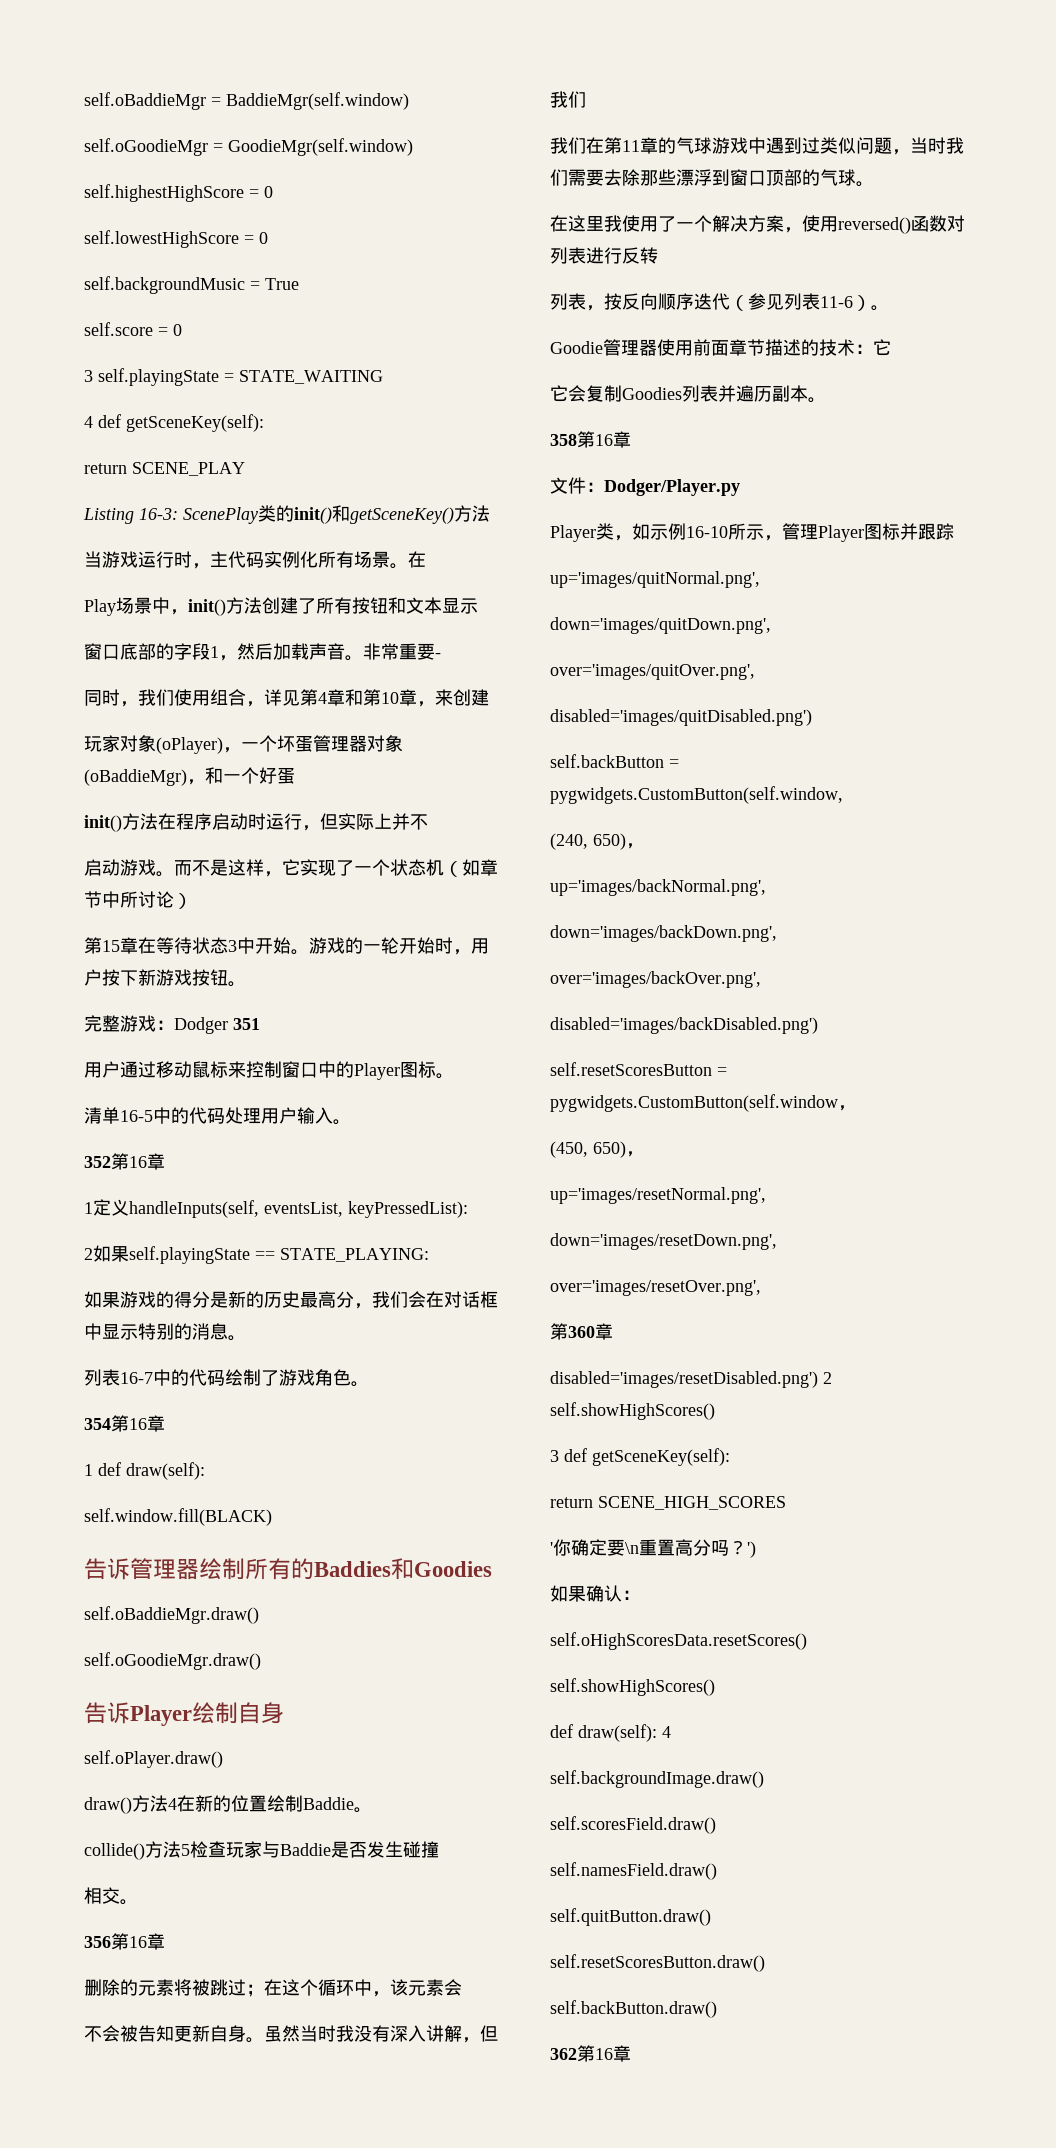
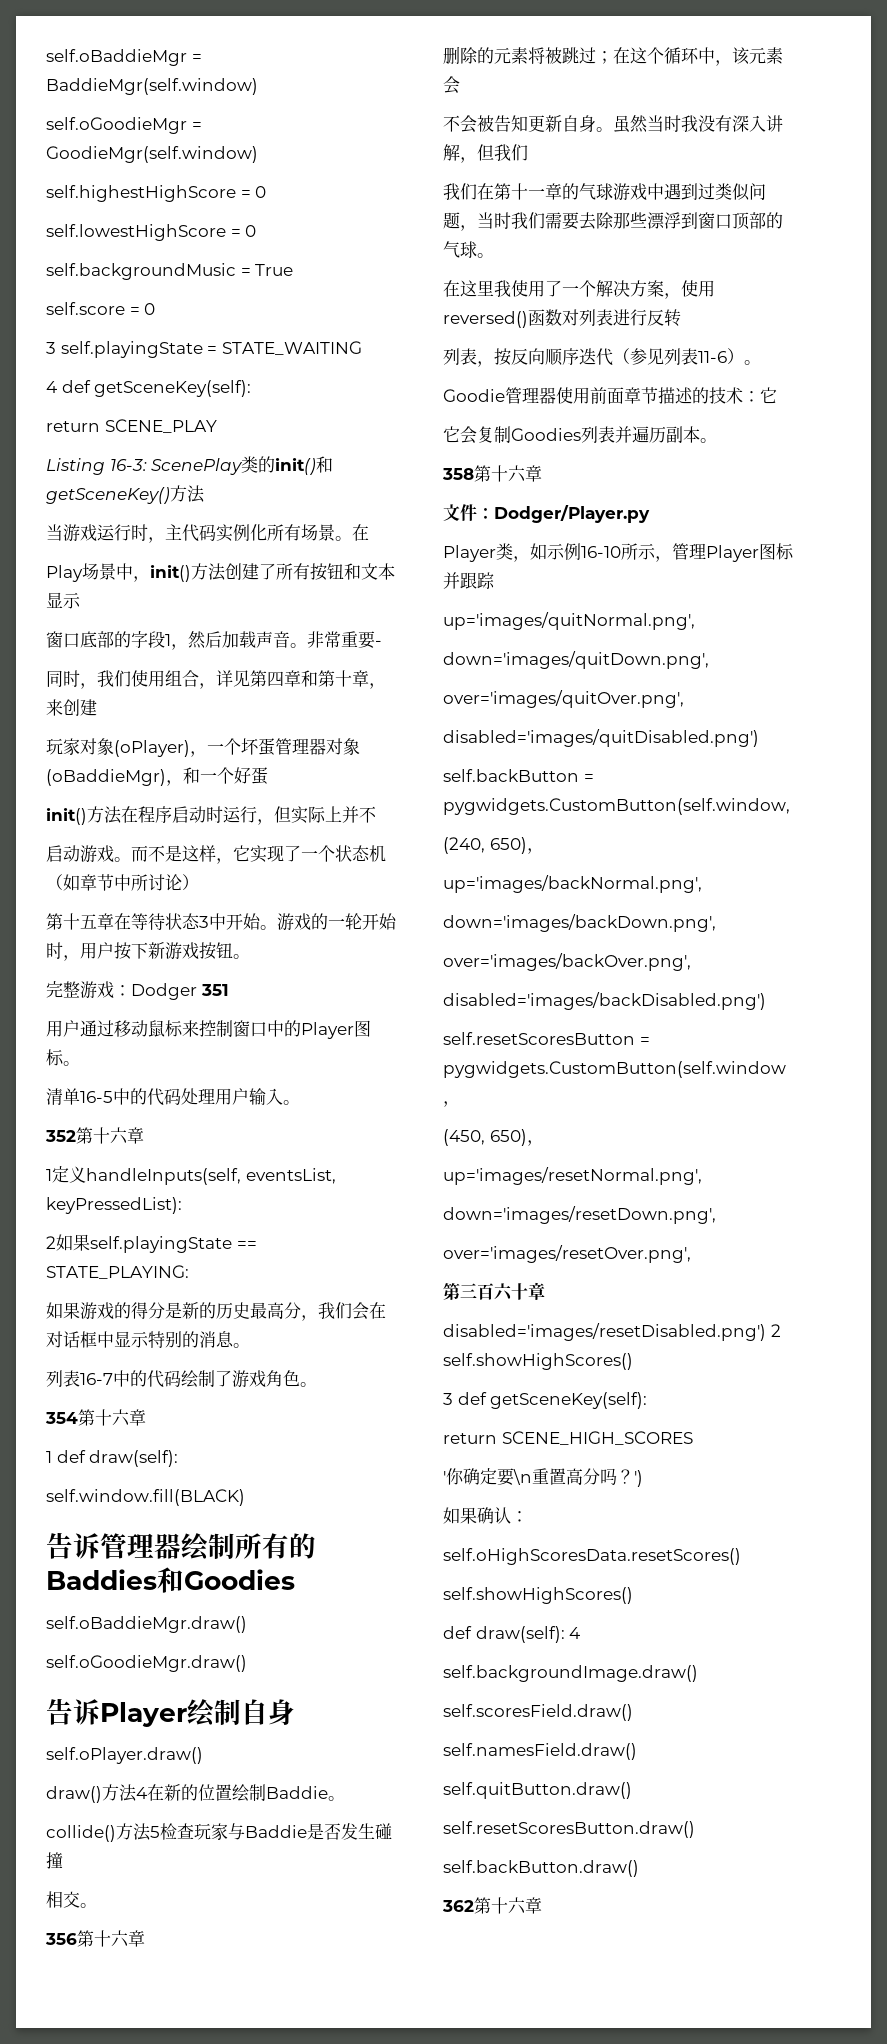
- 同时，我们使用组合，详见第4章和第10章，来创建
+ 同时，我们使用组合，详见第四章和第十章，来创建
- 第15章在等待状态3中开始。
+ 第十五章在等待状态3中开始。
- 352第16章
+ 352第十六章
- 354第16章
+ 354第十六章
- 356第16章
+ 356第十六章
- 我们在第11章的气球游戏中遇到过类似问题，当时我们需要去除那些漂浮到窗口顶部的气球。
+ 我们在第十一章的气球游戏中遇到过类似问题，当时我们需要去除那些漂浮到窗口顶部的气球。
- 358第16章
+ 358第十六章
- 第360章
+ 第三百六十章
- 362第16章
+ 362第十六章

